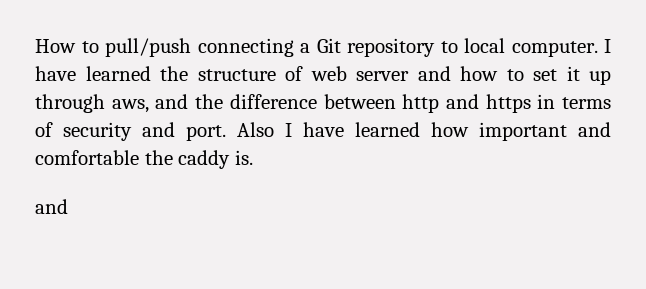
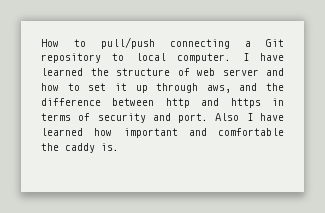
  Also I have learned how important and comfortable the caddy is.
- and

